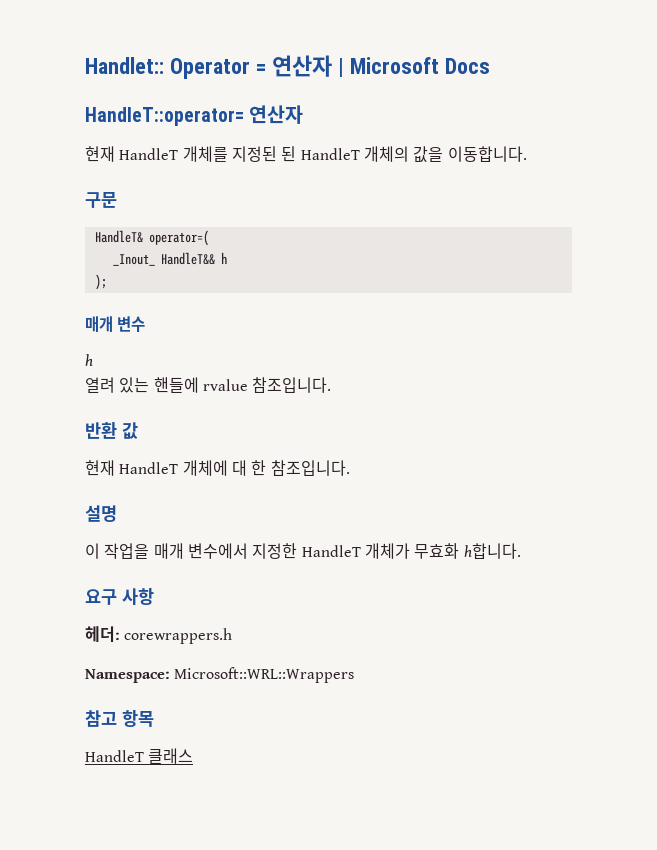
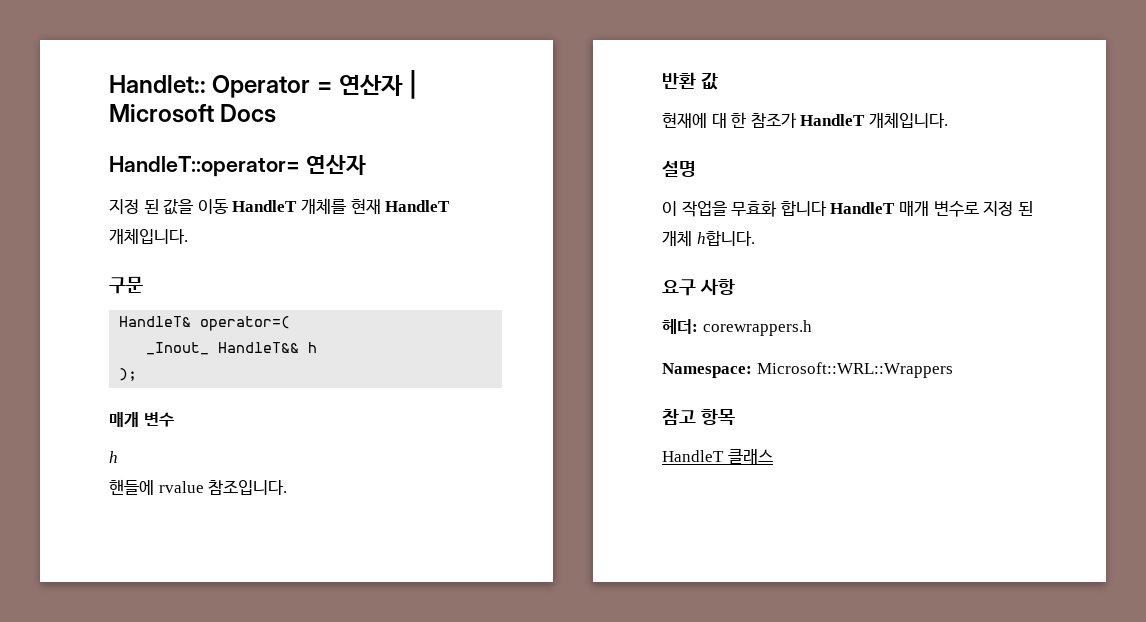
- 현재 HandleT 개체를 지정된 된 HandleT 개체의 값을 이동합니다.
+ 지정 된 값을 이동 HandleT 개체를 현재 HandleT 개체입니다.
- 열려 있는 핸들에 rvalue 참조입니다.
+ 핸들에 rvalue 참조입니다.
- 현재 HandleT 개체에 대 한 참조입니다.
+ 현재에 대 한 참조가 HandleT 개체입니다.
  설명
- 이 작업을 매개 변수에서 지정한 HandleT 개체가 무효화 h합니다.
+ 이 작업을 무효화 합니다 HandleT 매개 변수로 지정 된 개체 h합니다.

